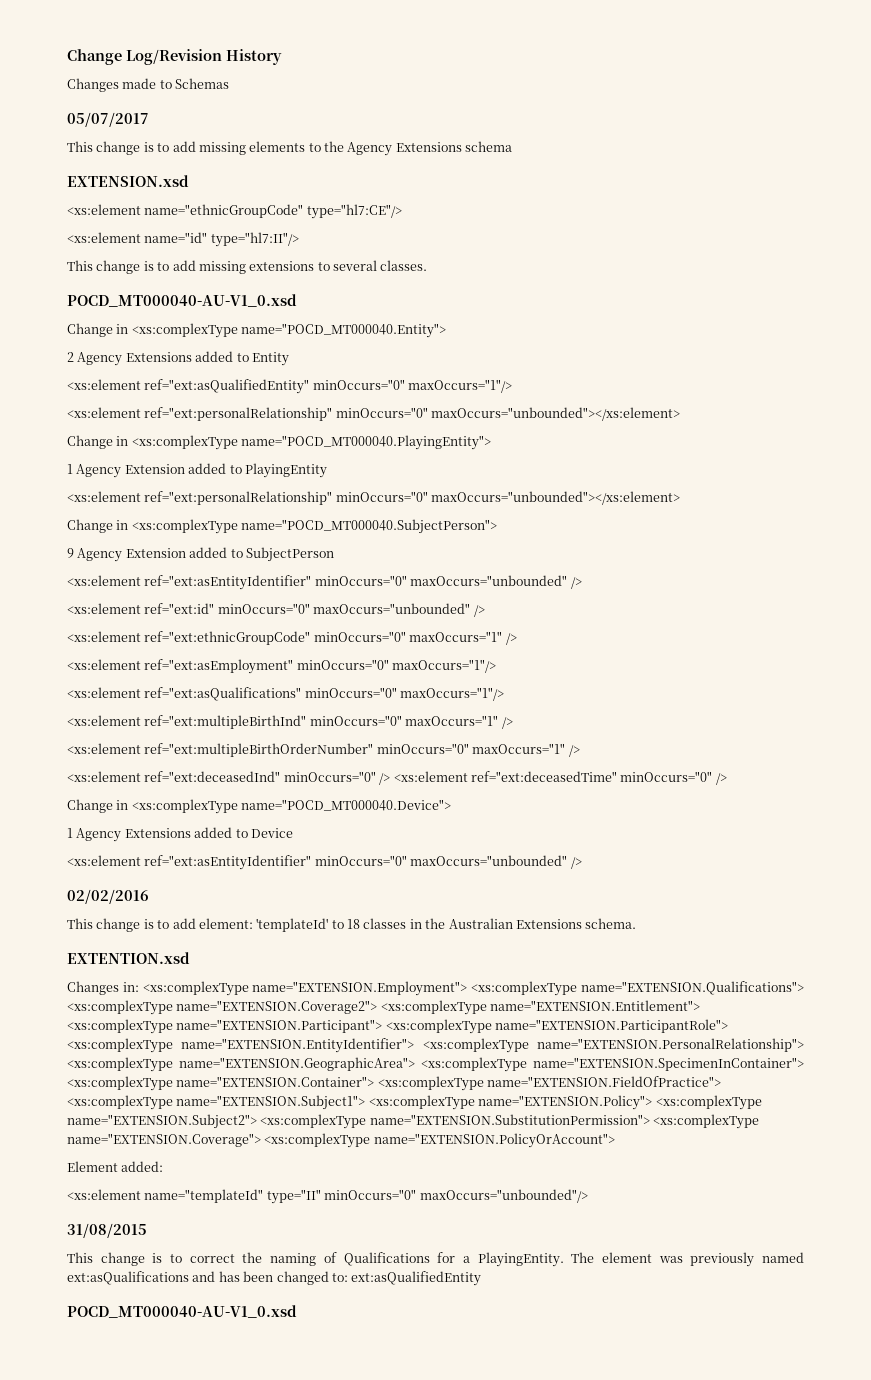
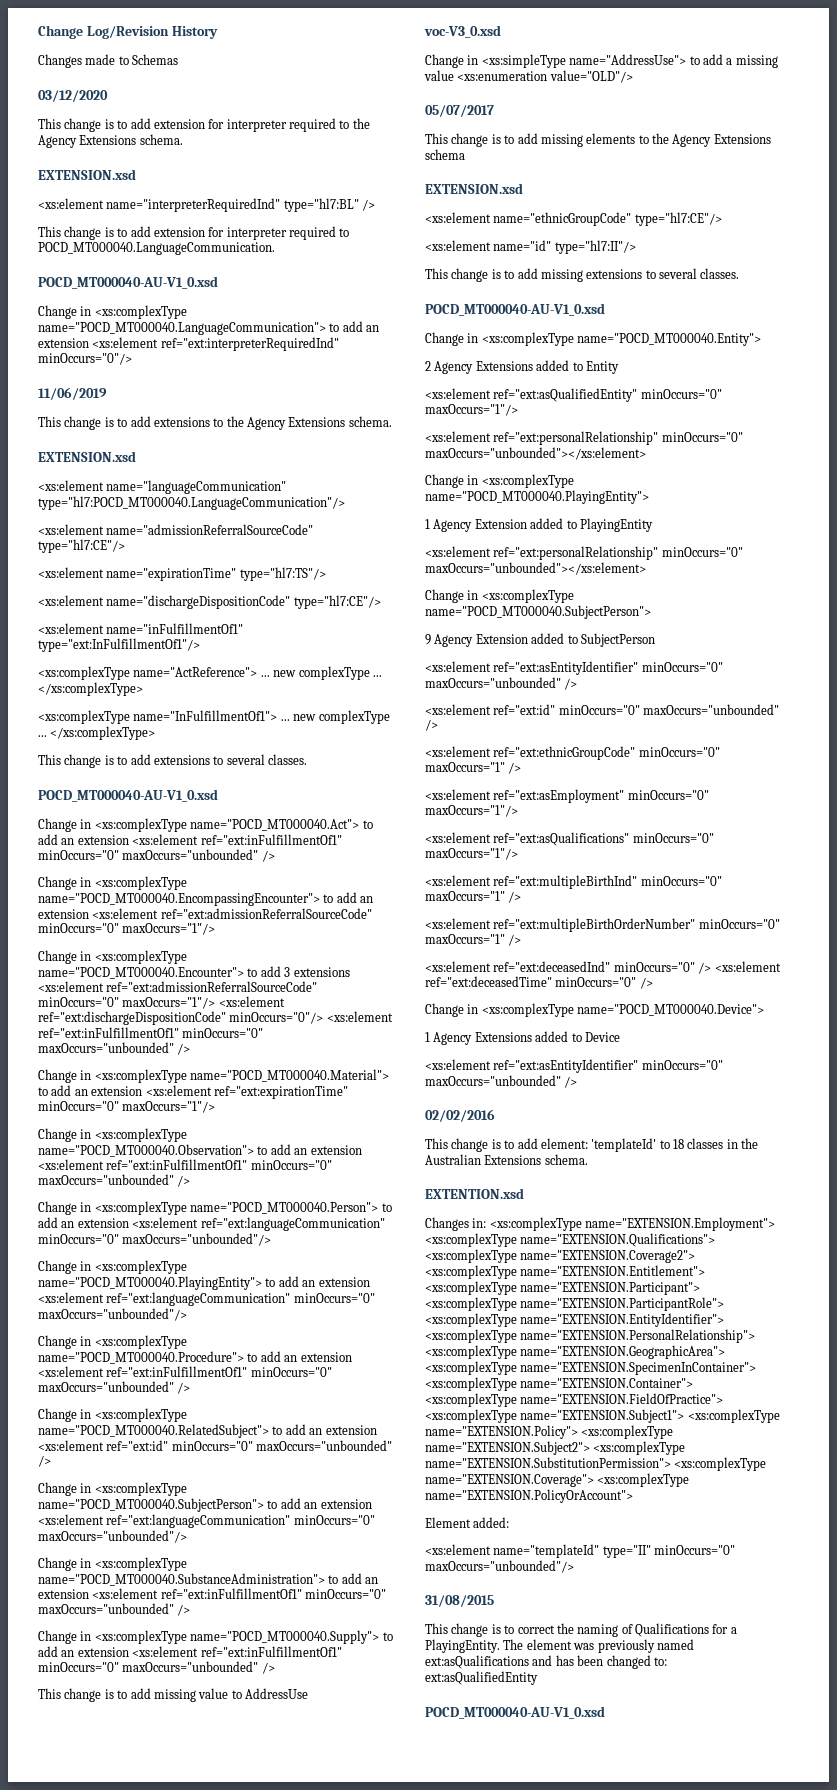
+ 03/12/2020
+ This change is to add extension for interpreter required to the Agency Extensions schema.
+ EXTENSION.xsd
+ <xs:element name="interpreterRequiredInd" type="hl7:BL" />
+ This change is to add extension for interpreter required to POCD_MT000040.LanguageCommunication.
+ POCD_MT000040-AU-V1_0.xsd
+ Change in <xs:complexType name="POCD_MT000040.LanguageCommunication"> to add an extension <xs:element ref="ext:interpreterRequiredInd" minOccurs="0"/>
+ 11/06/2019
+ This change is to add extensions to the Agency Extensions schema.
+ EXTENSION.xsd
+ <xs:element name="languageCommunication" type="hl7:POCD_MT000040.LanguageCommunication"/>
+ <xs:element name="admissionReferralSourceCode" type="hl7:CE"/>
+ <xs:element name="expirationTime" type="hl7:TS"/>
+ <xs:element name="dischargeDispositionCode" type="hl7:CE"/>
+ <xs:element name="inFulfillmentOf1" type="ext:InFulfillmentOf1"/>
+ <xs:complexType name="ActReference"> ... new complexType ... </xs:complexType>
+ <xs:complexType name="InFulfillmentOf1"> ... new complexType ... </xs:complexType>
+ This change is to add extensions to several classes.
+ POCD_MT000040-AU-V1_0.xsd
+ Change in <xs:complexType name="POCD_MT000040.Act"> to add an extension <xs:element ref="ext:inFulfillmentOf1" minOccurs="0" maxOccurs="unbounded" />
+ Change in <xs:complexType name="POCD_MT000040.EncompassingEncounter"> to add an extension <xs:element ref="ext:admissionReferralSourceCode" minOccurs="0" maxOccurs="1"/>
+ Change in <xs:complexType name="POCD_MT000040.Encounter"> to add 3 extensions <xs:element ref="ext:admissionReferralSourceCode" minOccurs="0" maxOccurs="1"/> <xs:element ref="ext:dischargeDispositionCode" minOccurs="0"/> <xs:element ref="ext:inFulfillmentOf1" minOccurs="0" maxOccurs="unbounded" />
+ Change in <xs:complexType name="POCD_MT000040.Material"> to add an extension <xs:element ref="ext:expirationTime" minOccurs="0" maxOccurs="1"/>
+ Change in <xs:complexType name="POCD_MT000040.Observation"> to add an extension <xs:element ref="ext:inFulfillmentOf1" minOccurs="0" maxOccurs="unbounded" />
+ Change in <xs:complexType name="POCD_MT000040.Person"> to add an extension <xs:element ref="ext:languageCommunication" minOccurs="0" maxOccurs="unbounded"/>
+ Change in <xs:complexType name="POCD_MT000040.PlayingEntity"> to add an extension <xs:element ref="ext:languageCommunication" minOccurs="0" maxOccurs="unbounded"/>
+ Change in <xs:complexType name="POCD_MT000040.Procedure"> to add an extension <xs:element ref="ext:inFulfillmentOf1" minOccurs="0" maxOccurs="unbounded" />
+ Change in <xs:complexType name="POCD_MT000040.RelatedSubject"> to add an extension <xs:element ref="ext:id" minOccurs="0" maxOccurs="unbounded" />
+ Change in <xs:complexType name="POCD_MT000040.SubjectPerson"> to add an extension <xs:element ref="ext:languageCommunication" minOccurs="0" maxOccurs="unbounded"/>
+ Change in <xs:complexType name="POCD_MT000040.SubstanceAdministration"> to add an extension <xs:element ref="ext:inFulfillmentOf1" minOccurs="0" maxOccurs="unbounded" />
+ Change in <xs:complexType name="POCD_MT000040.Supply"> to add an extension <xs:element ref="ext:inFulfillmentOf1" minOccurs="0" maxOccurs="unbounded" />
+ This change is to add missing value to AddressUse
+ voc-V3_0.xsd
+ Change in <xs:simpleType name="AddressUse"> to add a missing value <xs:enumeration value="OLD"/>

